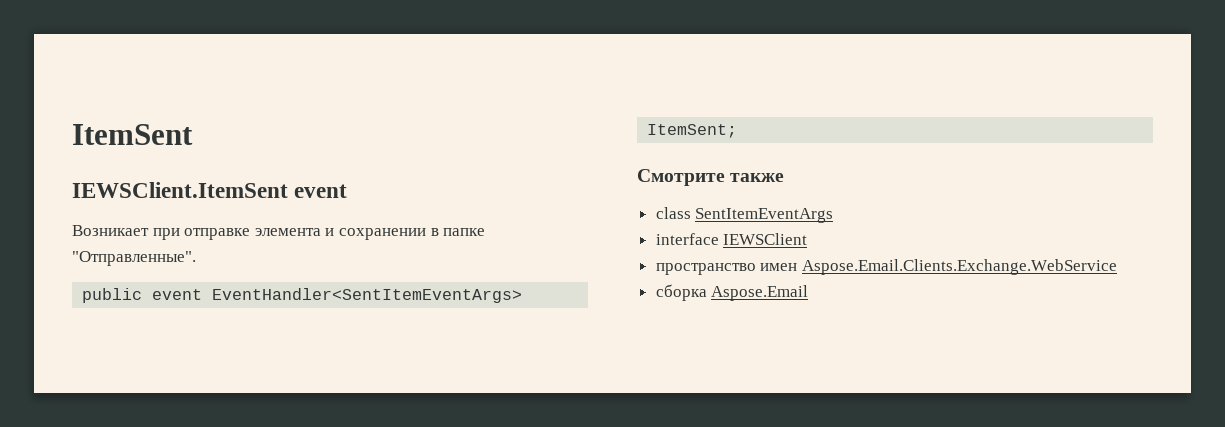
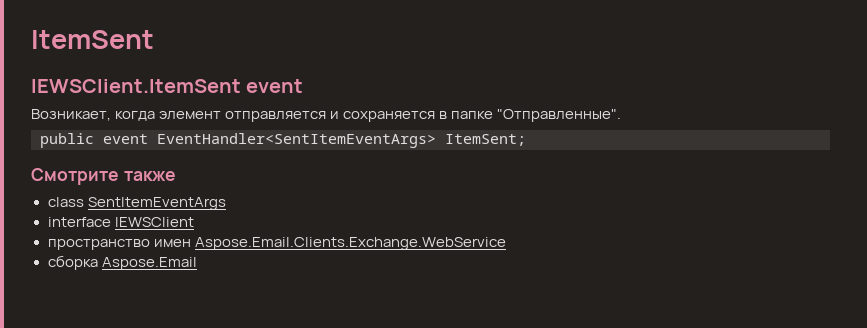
- Возникает при отправке элемента и сохранении в папке "Отправленные".
+ Возникает, когда элемент отправляется и сохраняется в папке "Отправленные".

